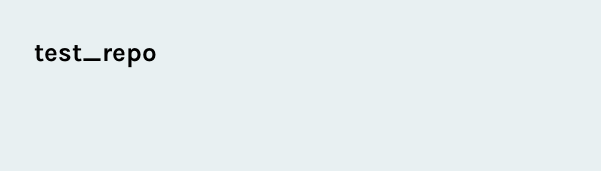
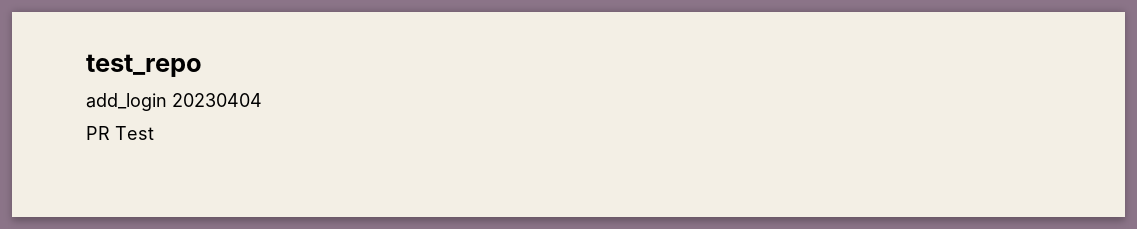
+ add_login 20230404
+ PR Test

